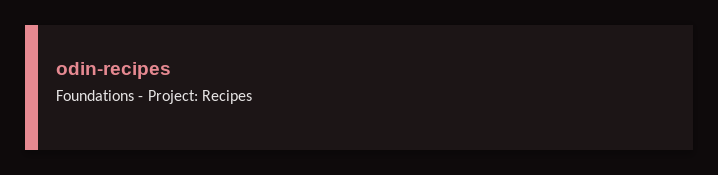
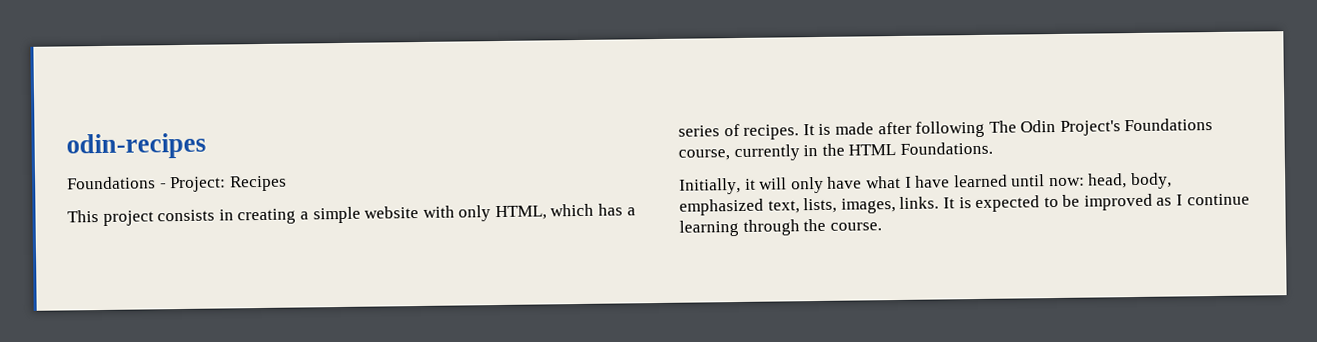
+ This project consists in creating a simple website with only HTML, which has a series of recipes. It is made after following The Odin Project's Foundations course, currently in the HTML Foundations.
+ Initially, it will only have what I have learned until now: head, body, emphasized text, lists, images, links. It is expected to be improved as I continue learning through the course.

